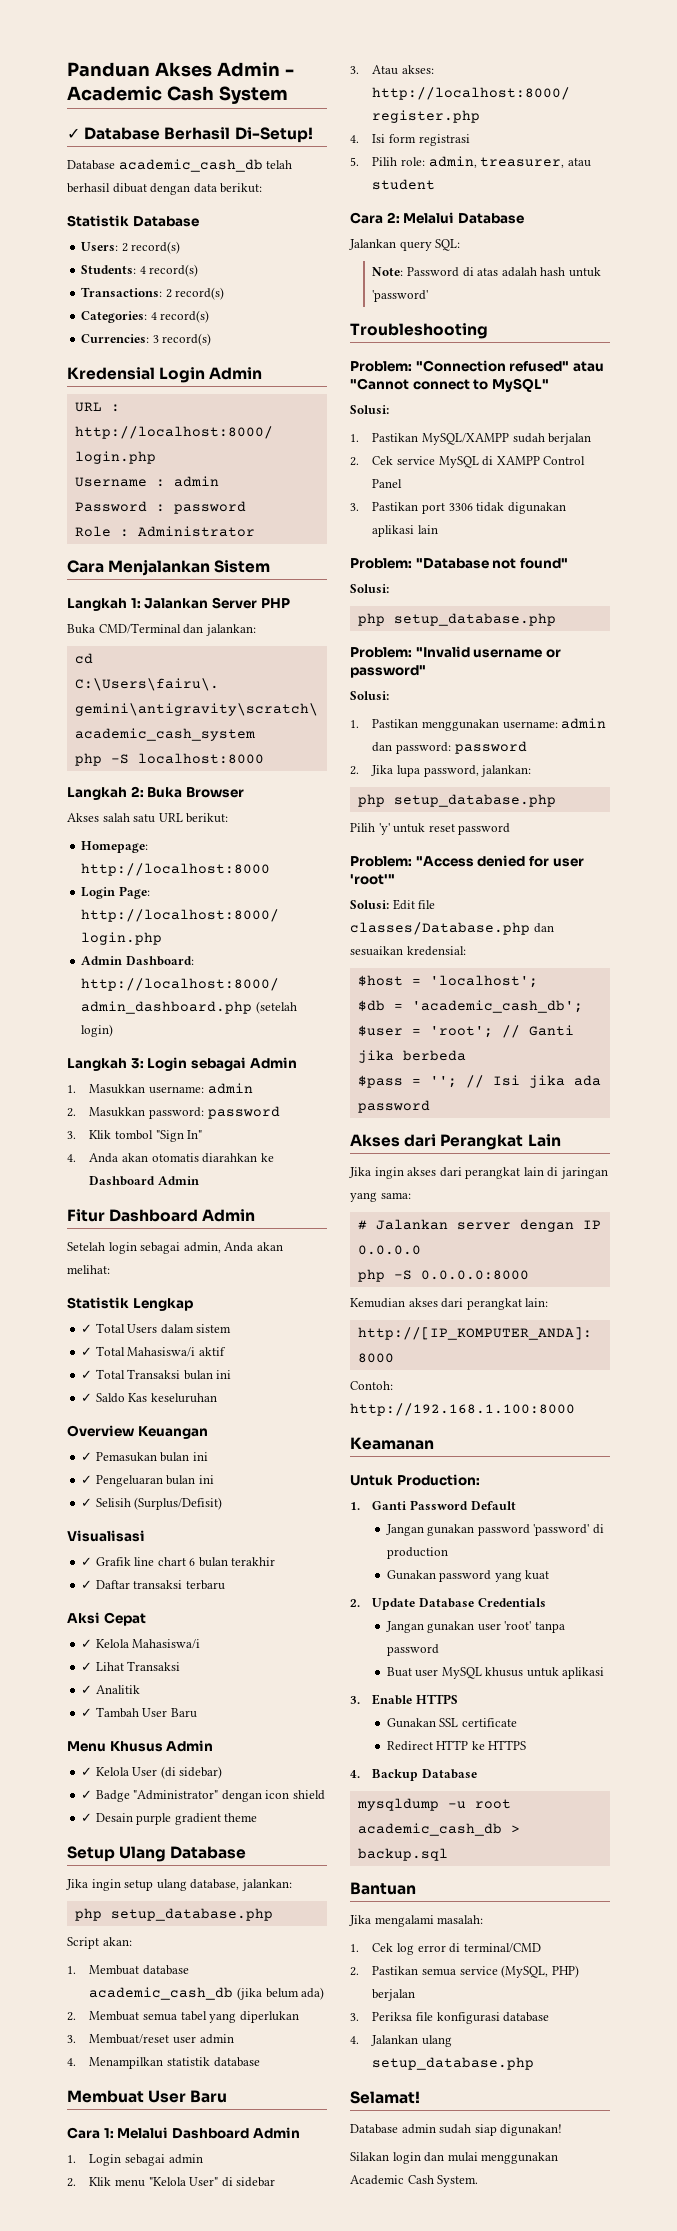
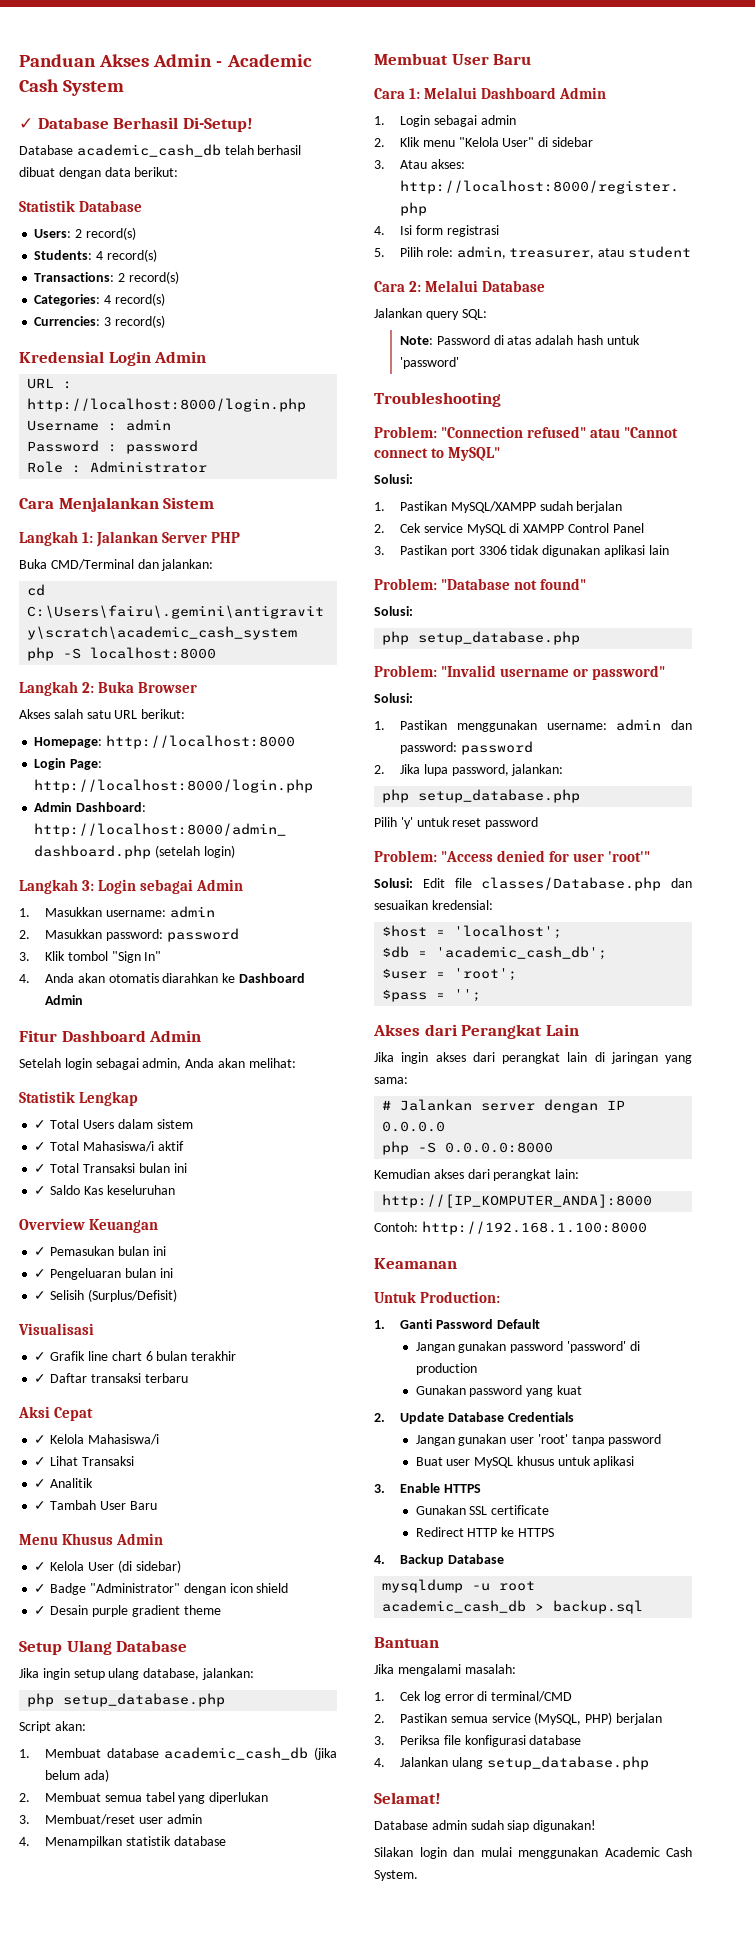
- $user = 'root'; // Ganti jika berbeda
+ $user = 'root';
- $pass = ''; // Isi jika ada password
+ $pass = '';

